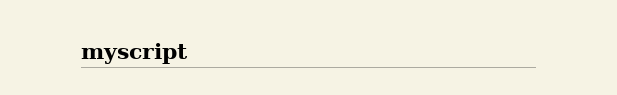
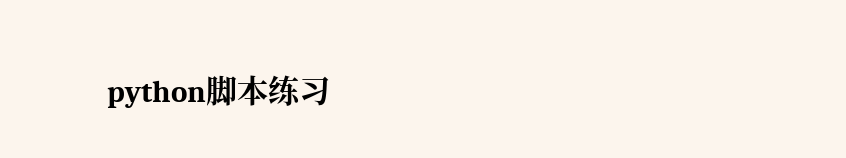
- myscript
+ python脚本练习

